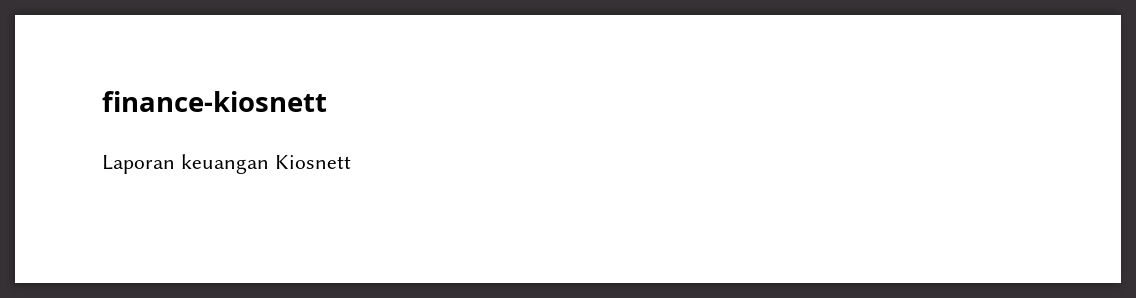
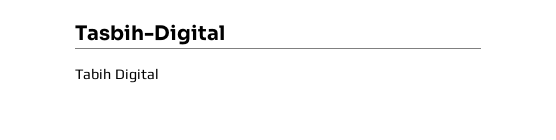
- finance-kiosnett
- Laporan keuangan Kiosnett
+ Tasbih-Digital
+ Tabih Digital

